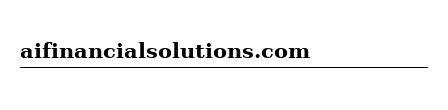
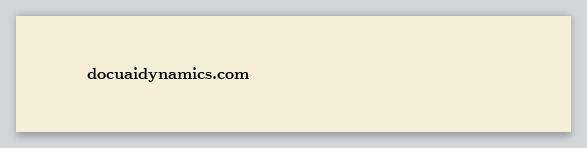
- aifinancialsolutions.com
+ docuaidynamics.com

